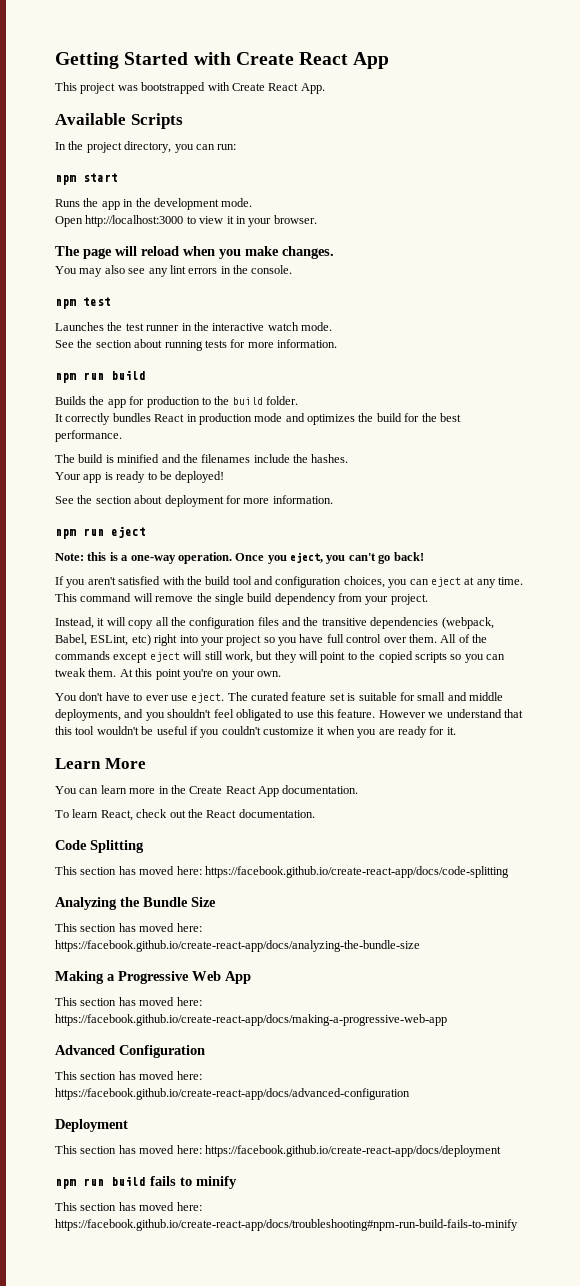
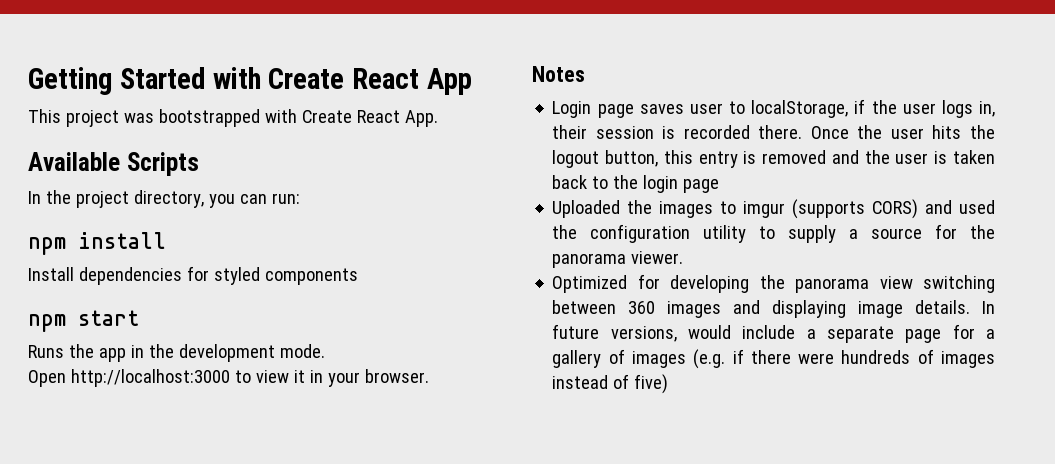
+ npm install
+ Install dependencies for styled components
- The page will reload when you make changes.
- You may also see any lint errors in the console.
- npm test
- Launches the test runner in the interactive watch mode.
- See the section about running tests for more information.
- npm run build
- Builds the app for production to the build folder.
- It correctly bundles React in production mode and optimizes the build for the best performance.
- The build is minified and the filenames include the hashes.
- Your app is ready to be deployed!
- See the section about deployment for more information.
- npm run eject
- Note: this is a one-way operation. Once you eject, you can't go back!
- If you aren't satisfied with the build tool and configuration choices, you can eject at any time. This command will remove the single build dependency from your project.
- Instead, it will copy all the configuration files and the transitive dependencies (webpack, Babel, ESLint, etc) right into your project so you have full control over them. All of the commands except eject will still work, but they will point to the copied scripts so you can tweak them. At this point you're on your own.
- You don't have to ever use eject. The curated feature set is suitable for small and middle deployments, and you shouldn't feel obligated to use this feature. However we understand that this tool wouldn't be useful if you couldn't customize it when you are ready for it.
- Learn More
- You can learn more in the Create React App documentation.
- To learn React, check out the React documentation.
- Code Splitting
- This section has moved here: https://facebook.github.io/create-react-app/docs/code-splitting
- Analyzing the Bundle Size
- This section has moved here: https://facebook.github.io/create-react-app/docs/analyzing-the-bundle-size
- Making a Progressive Web App
- This section has moved here: https://facebook.github.io/create-react-app/docs/making-a-progressive-web-app
- Advanced Configuration
- This section has moved here: https://facebook.github.io/create-react-app/docs/advanced-configuration
- Deployment
- This section has moved here: https://facebook.github.io/create-react-app/docs/deployment
- npm run build fails to minify
- This section has moved here: https://facebook.github.io/create-react-app/docs/troubleshooting#npm-run-build-fails-to-minify
+ Notes
+ Login page saves user to localStorage, if the user logs in, their session is recorded there. Once the user hits the logout button, this entry is removed and the user is taken back to the login page
+ Uploaded the images to imgur (supports CORS) and used the configuration utility to supply a source for the panorama viewer.
+ Optimized for developing the panorama view switching between 360 images and displaying image details. In future versions, would include a separate page for a gallery of images (e.g. if there were hundreds of images instead of five)

